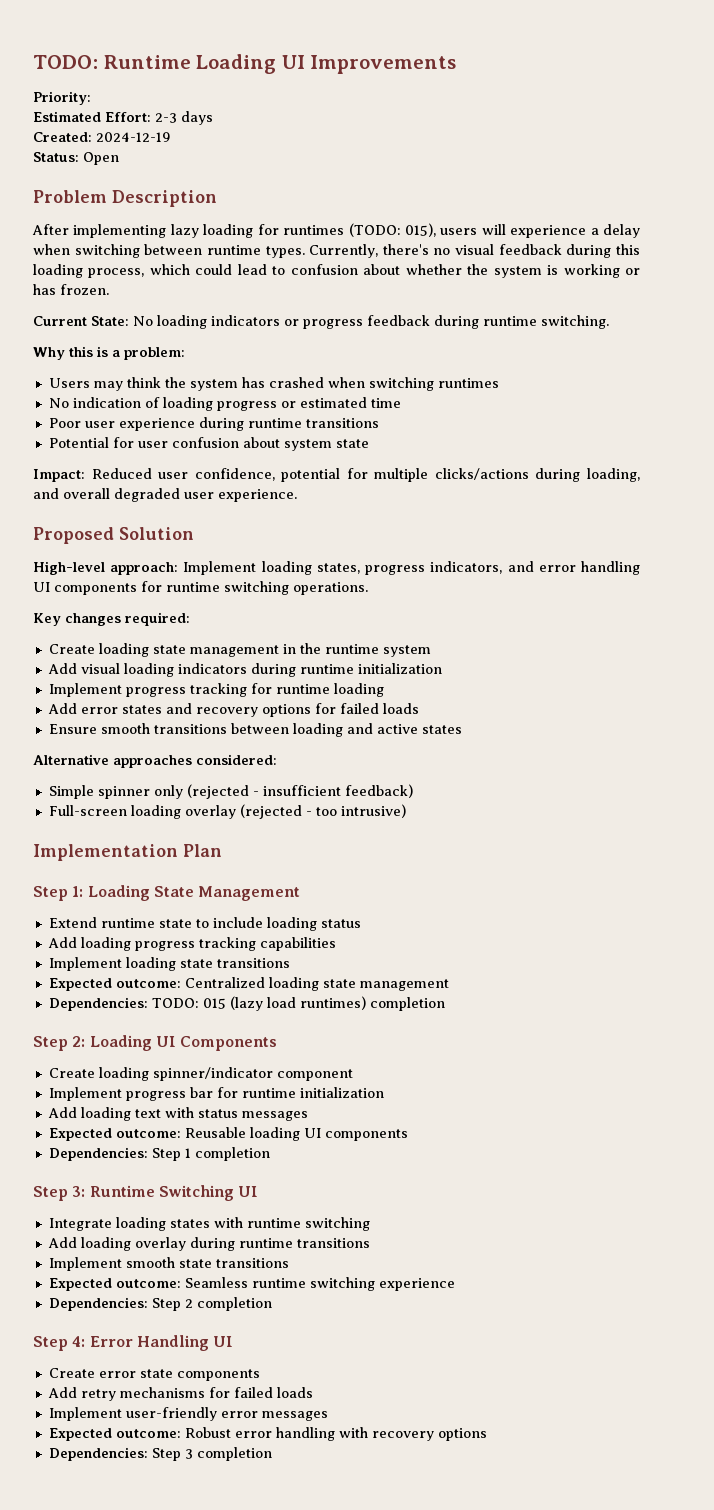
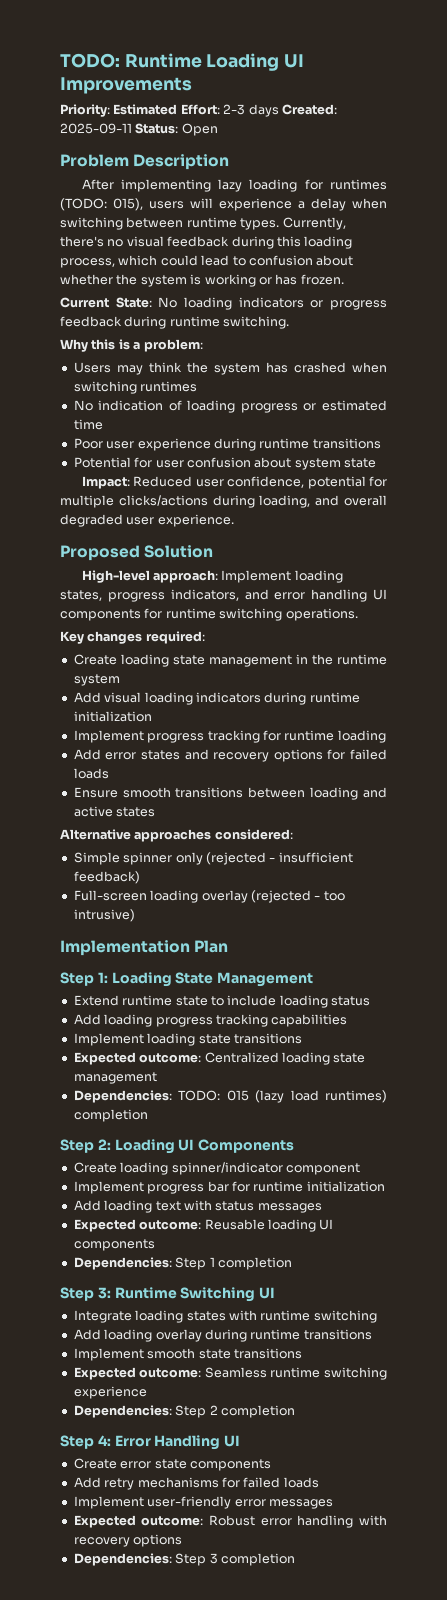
- Priority:
- Estimated Effort: 2-3 days
- Created: 2024-12-19
- Status: Open
+ Priority: Estimated Effort: 2-3 days Created: 2025-09-11 Status: Open

